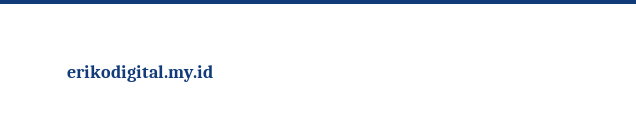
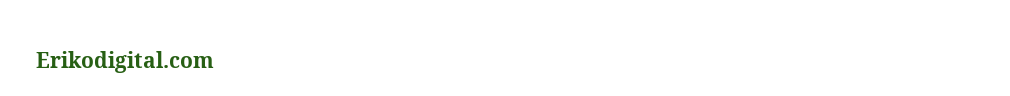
- erikodigital.my.id
+ Erikodigital.com

